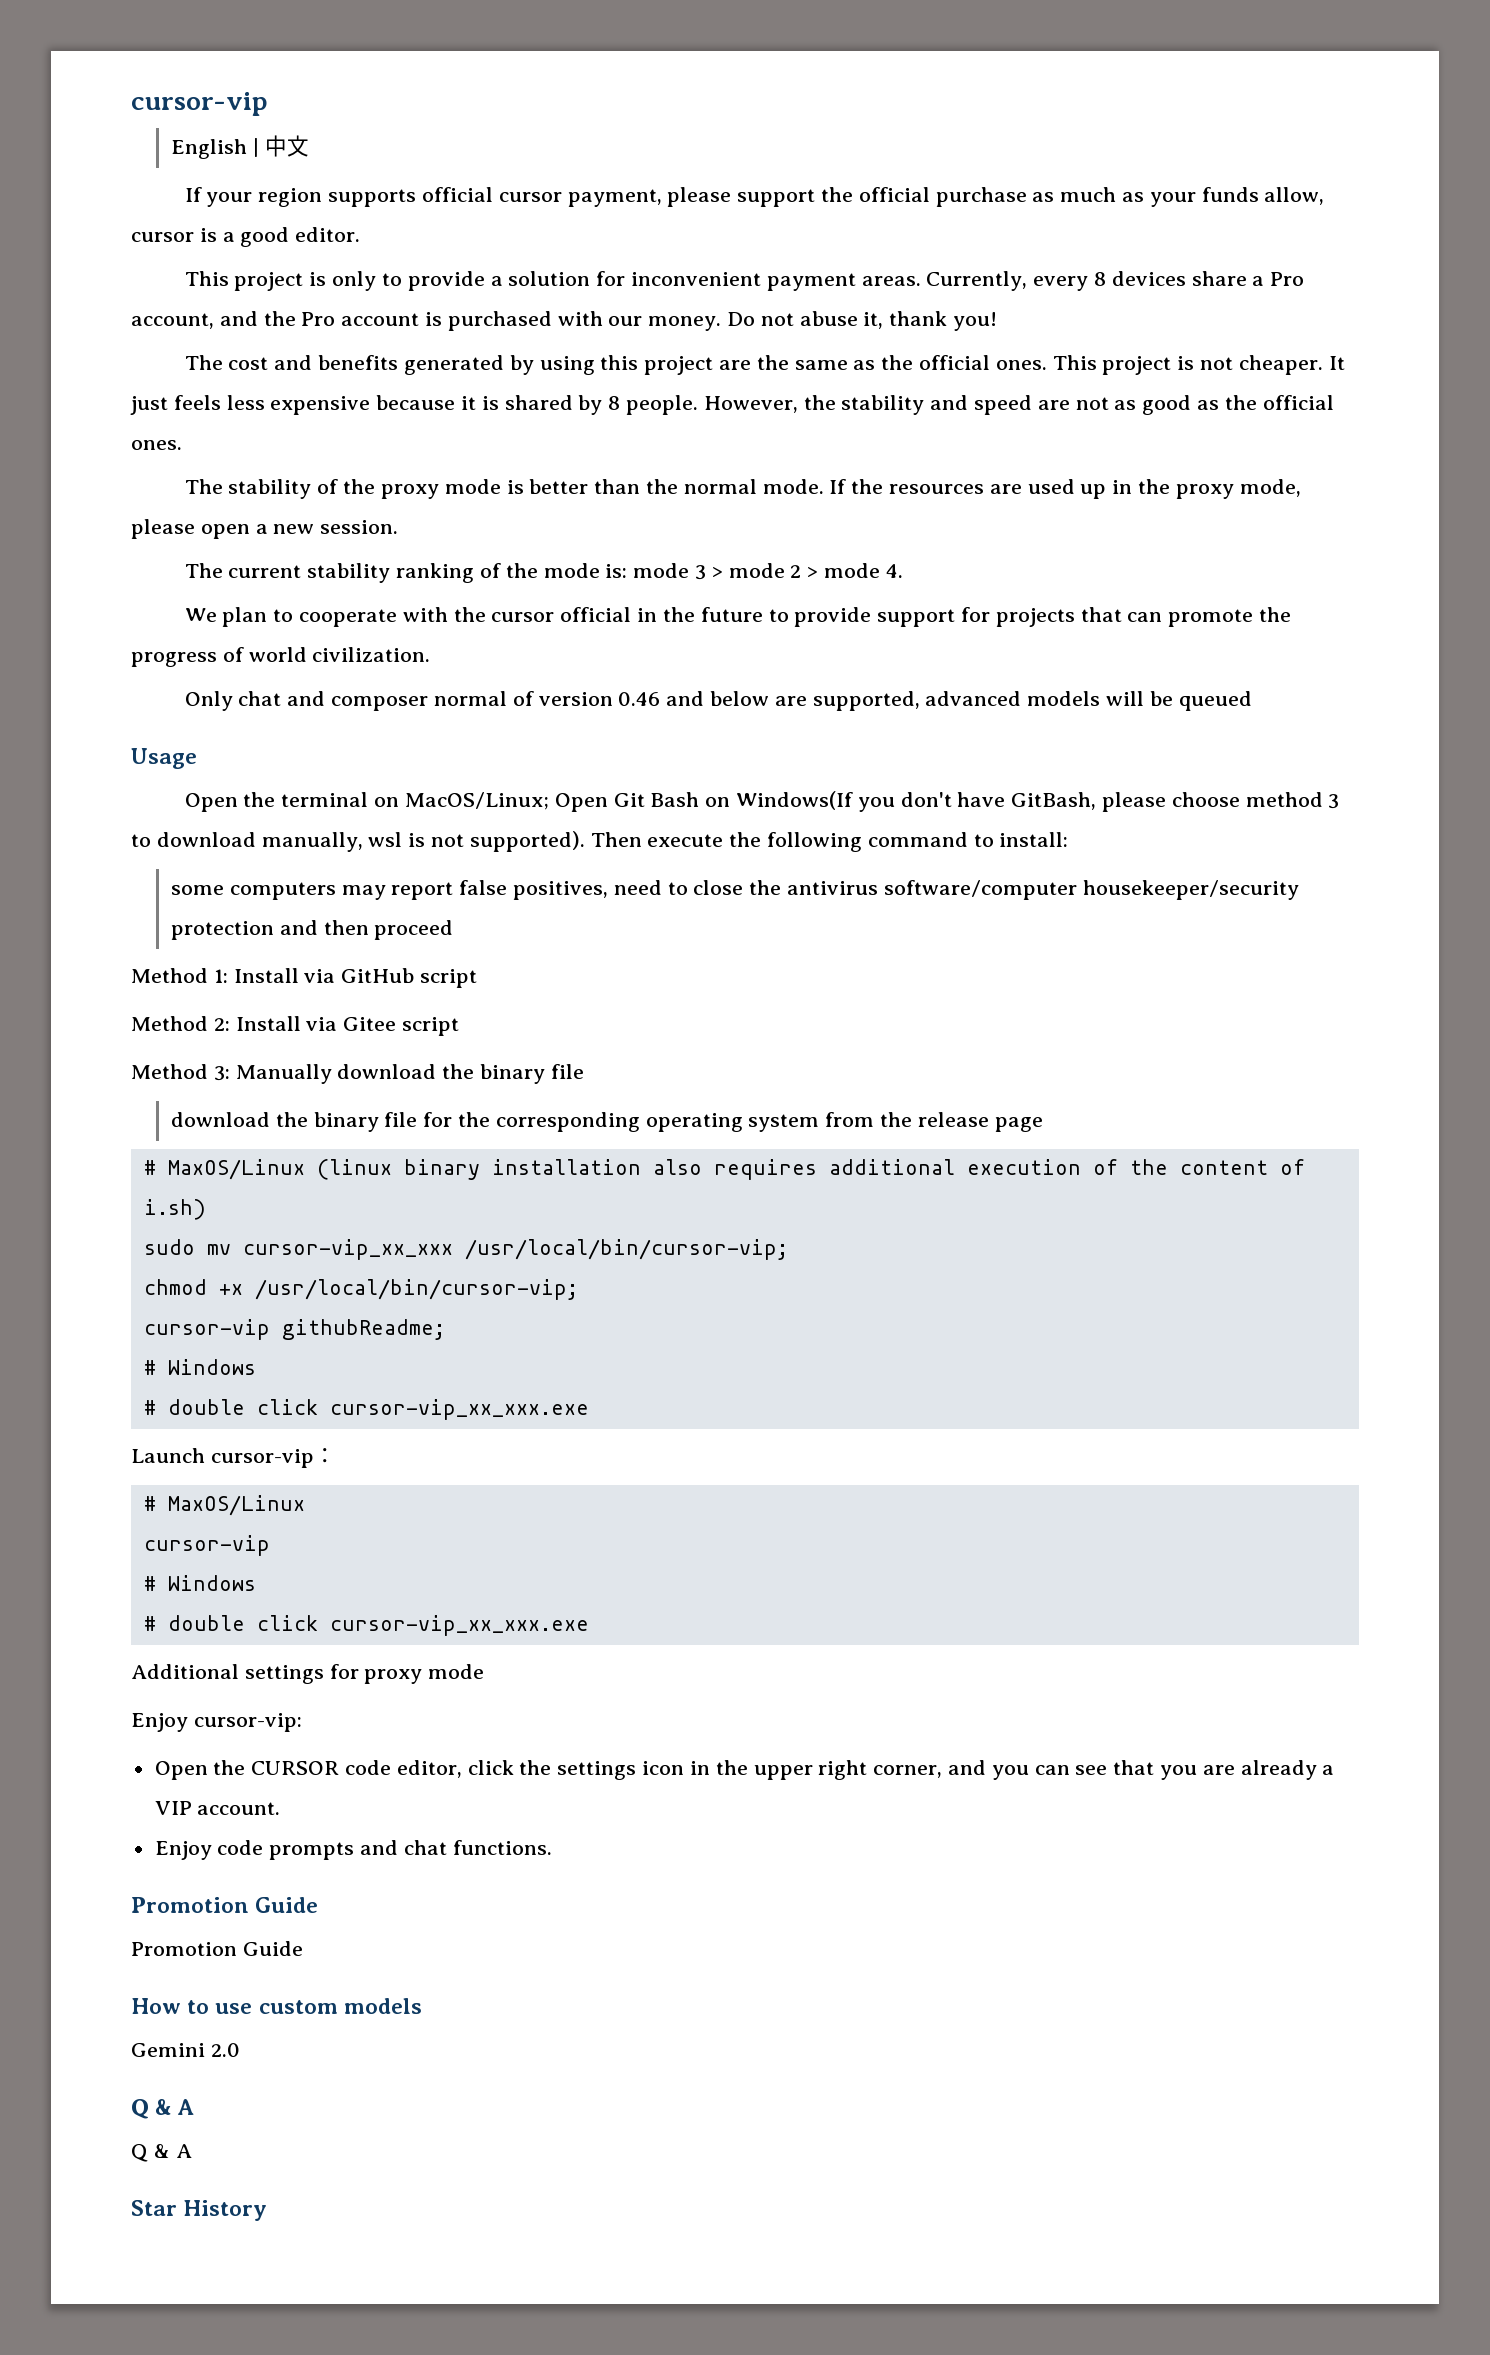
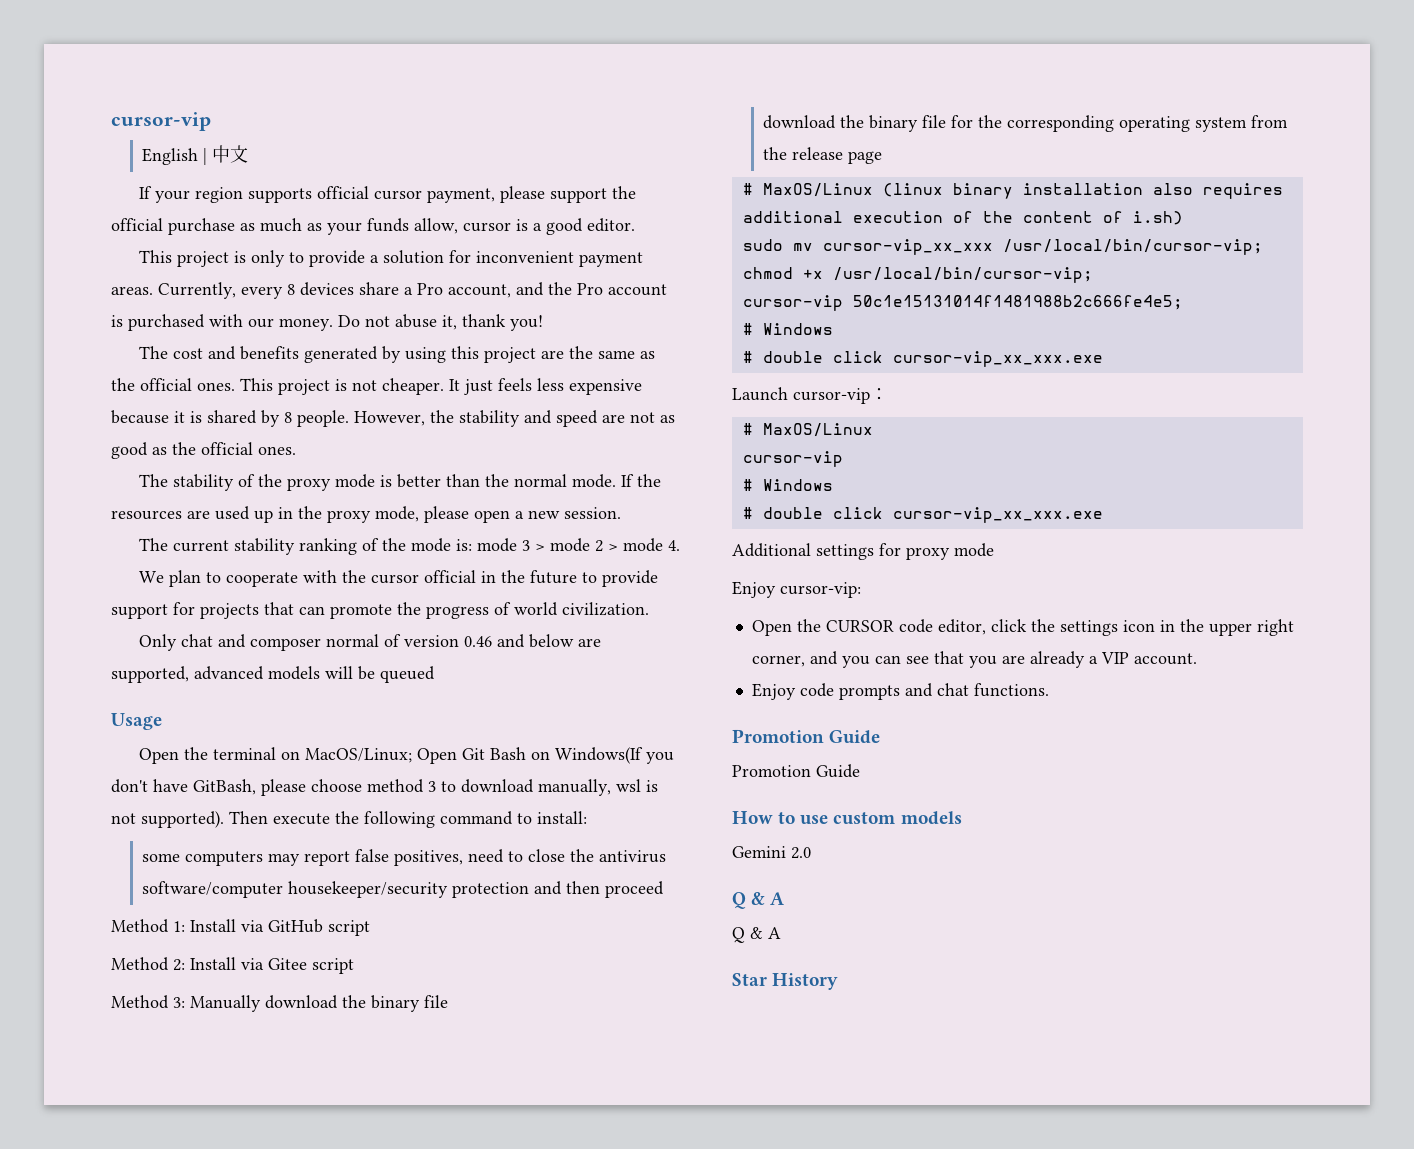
- cursor-vip githubReadme;
+ cursor-vip 50c1e15131014f1481988b2c666fe4e5;

